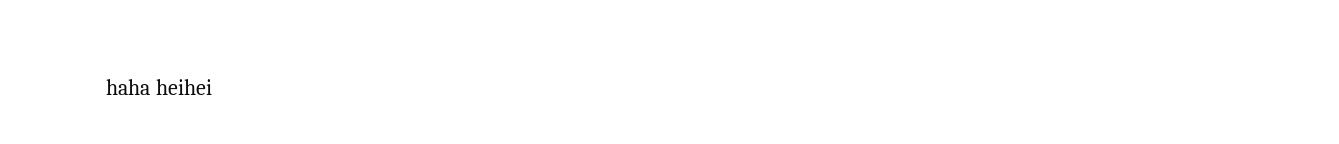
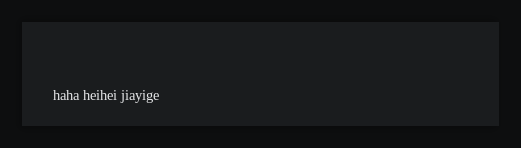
- haha heihei
+ haha heihei jiayige

